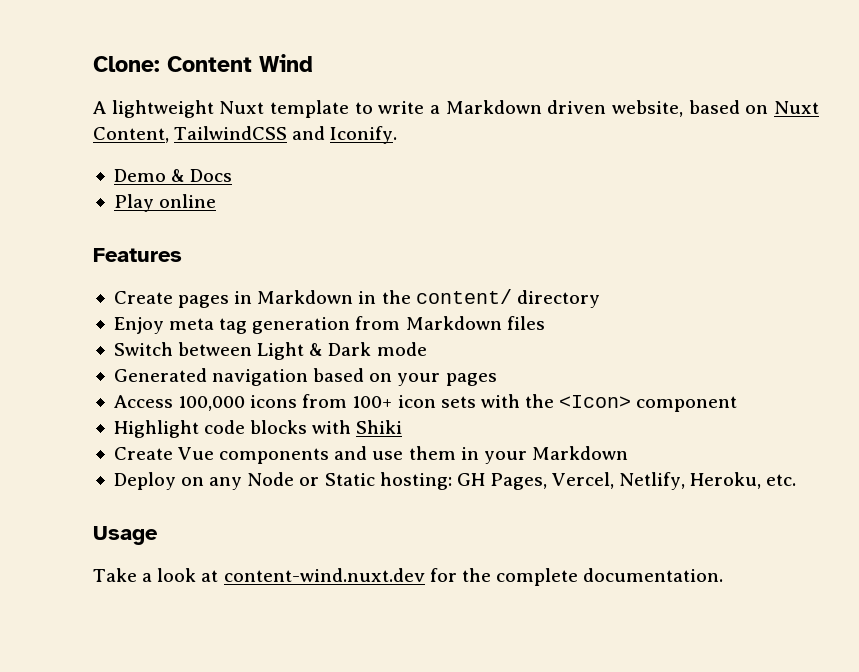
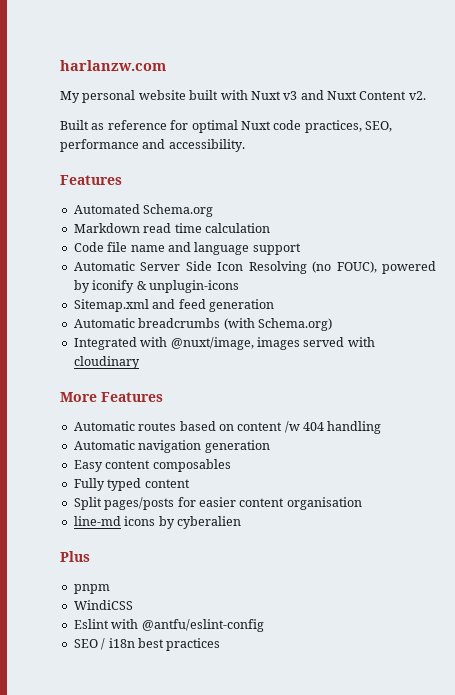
- Clone: Content Wind
- A lightweight Nuxt template to write a Markdown driven website, based on Nuxt Content, TailwindCSS and Iconify.
- Demo & Docs
- Play online
+ harlanzw.com
+ My personal website built with Nuxt v3 and Nuxt Content v2.
+ Built as reference for optimal Nuxt code practices, SEO, performance and accessibility.
  Features
- Create pages in Markdown in the content/ directory
- Enjoy meta tag generation from Markdown files
- Switch between Light & Dark mode
- Generated navigation based on your pages
- Access 100,000 icons from 100+ icon sets with the <Icon> component
- Highlight code blocks with Shiki
- Create Vue components and use them in your Markdown
- Deploy on any Node or Static hosting: GH Pages, Vercel, Netlify, Heroku, etc.
- Usage
- Take a look at content-wind.nuxt.dev for the complete documentation.
+ Automated Schema.org
+ Markdown read time calculation
+ Code file name and language support
+ Automatic Server Side Icon Resolving (no FOUC), powered by iconify & unplugin-icons
+ Sitemap.xml and feed generation
+ Automatic breadcrumbs (with Schema.org)
+ Integrated with @nuxt/image, images served with cloudinary
+ More Features
+ Automatic routes based on content /w 404 handling
+ Automatic navigation generation
+ Easy content composables
+ Fully typed content
+ Split pages/posts for easier content organisation
+ line-md icons by cyberalien
+ Plus
+ pnpm
+ WindiCSS
+ Eslint with @antfu/eslint-config
+ SEO / i18n best practices

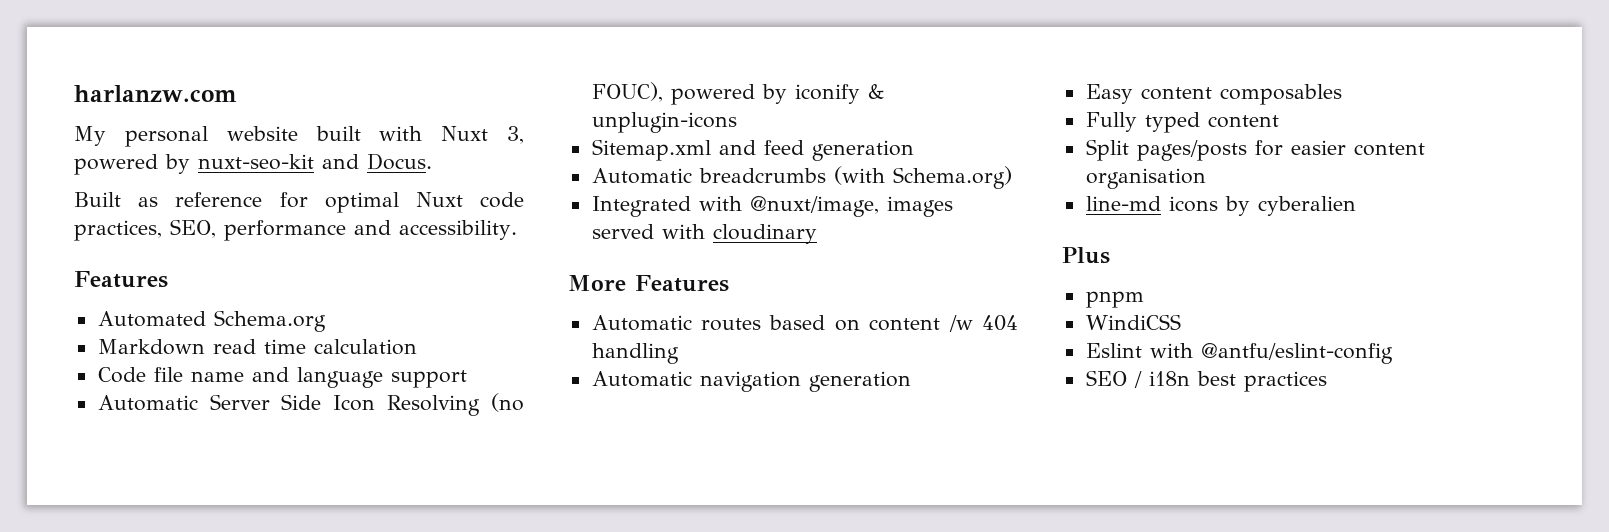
- My personal website built with Nuxt v3 and Nuxt Content v2.
+ My personal website built with Nuxt 3, powered by nuxt-seo-kit and Docus.

